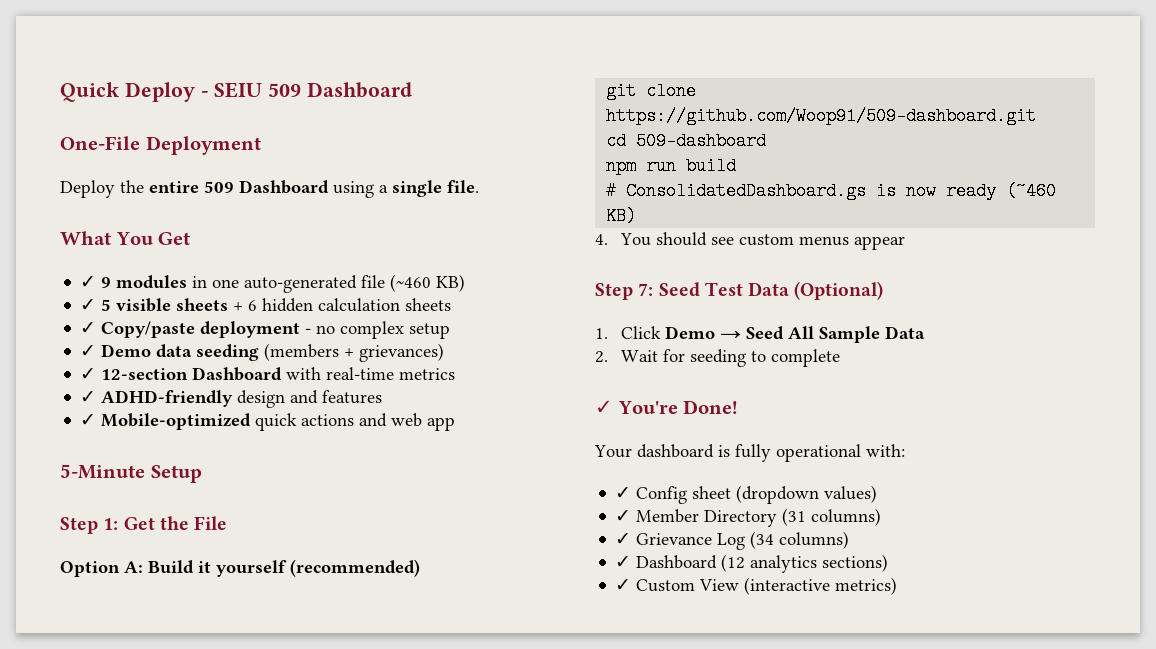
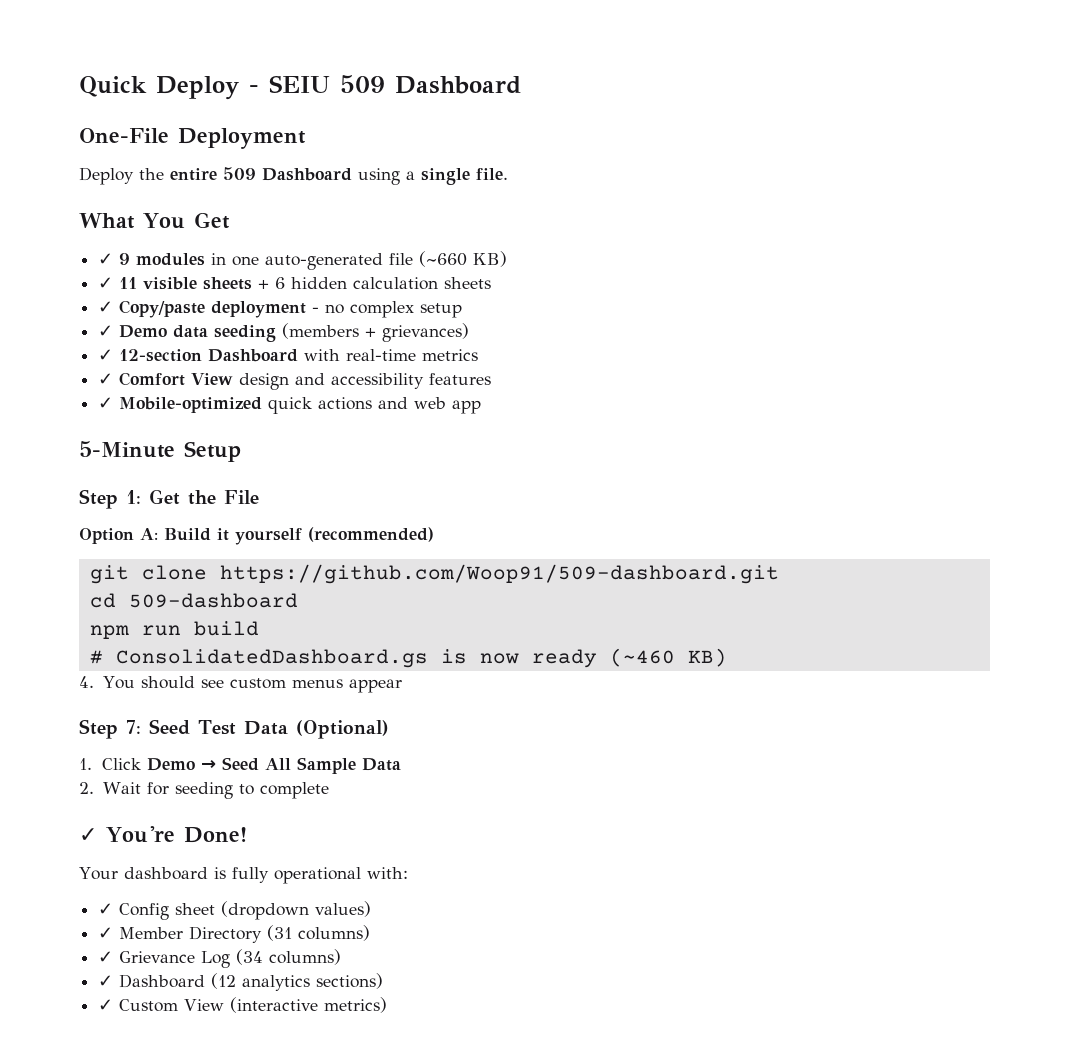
- ✓ 9 modules in one auto-generated file (~460 KB)
+ ✓ 9 modules in one auto-generated file (~660 KB)
- ✓ 5 visible sheets + 6 hidden calculation sheets
+ ✓ 11 visible sheets + 6 hidden calculation sheets
- ✓ ADHD-friendly design and features
+ ✓ Comfort View design and accessibility features

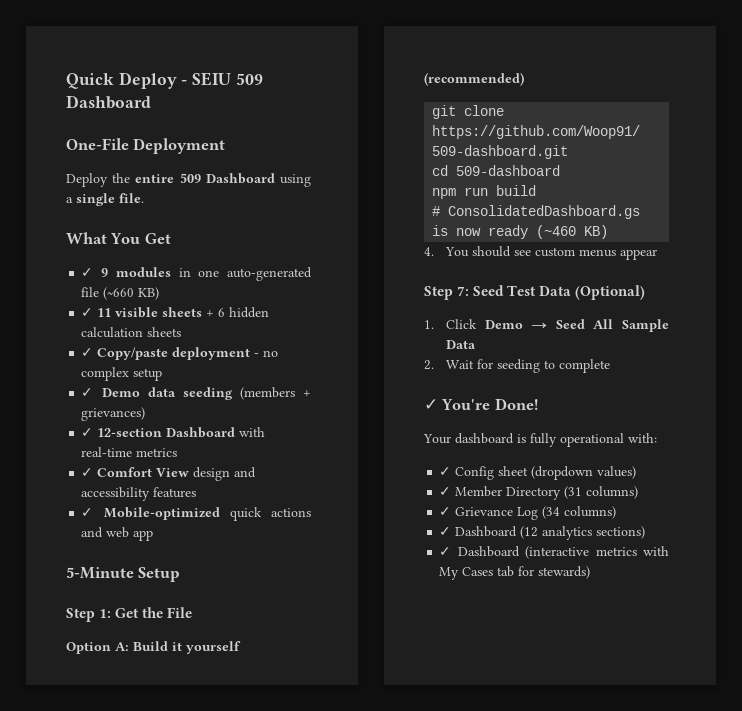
- ✓ Custom View (interactive metrics)
+ ✓ Dashboard (interactive metrics with My Cases tab for stewards)

